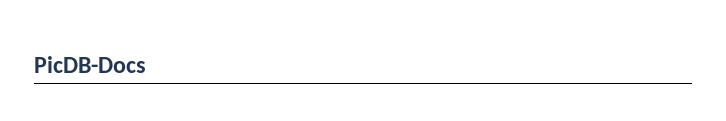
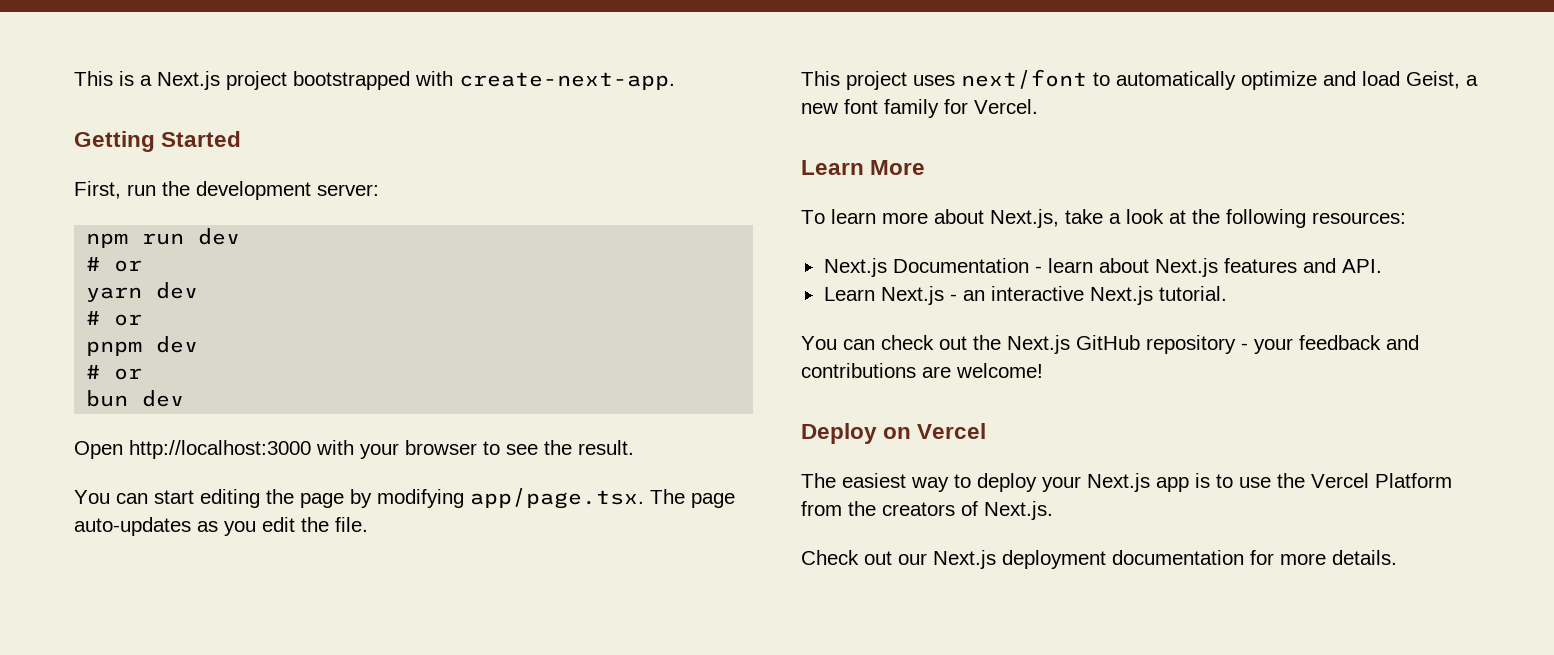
- PicDB-Docs
+ This is a Next.js project bootstrapped with create-next-app.
+ Getting Started
+ First, run the development server:
+ npm run dev
+ # or
+ yarn dev
+ # or
+ pnpm dev
+ # or
+ bun dev
+ Open http://localhost:3000 with your browser to see the result.
+ You can start editing the page by modifying app/page.tsx. The page auto-updates as you edit the file.
+ This project uses next/font to automatically optimize and load Geist, a new font family for Vercel.
+ Learn More
+ To learn more about Next.js, take a look at the following resources:
+ Next.js Documentation - learn about Next.js features and API.
+ Learn Next.js - an interactive Next.js tutorial.
+ You can check out the Next.js GitHub repository - your feedback and contributions are welcome!
+ Deploy on Vercel
+ The easiest way to deploy your Next.js app is to use the Vercel Platform from the creators of Next.js.
+ Check out our Next.js deployment documentation for more details.

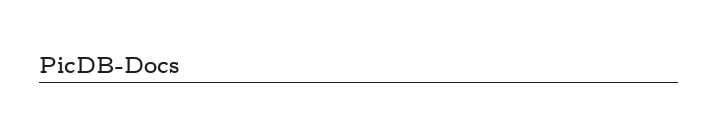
- This is a Next.js project bootstrapped with create-next-app.
- Getting Started
- First, run the development server:
- npm run dev
- # or
- yarn dev
- # or
- pnpm dev
- # or
- bun dev
- Open http://localhost:3000 with your browser to see the result.
- You can start editing the page by modifying app/page.tsx. The page auto-updates as you edit the file.
- This project uses next/font to automatically optimize and load Geist, a new font family for Vercel.
- Learn More
- To learn more about Next.js, take a look at the following resources:
- Next.js Documentation - learn about Next.js features and API.
- Learn Next.js - an interactive Next.js tutorial.
- You can check out the Next.js GitHub repository - your feedback and contributions are welcome!
- Deploy on Vercel
- The easiest way to deploy your Next.js app is to use the Vercel Platform from the creators of Next.js.
- Check out our Next.js deployment documentation for more details.
+ PicDB-Docs

